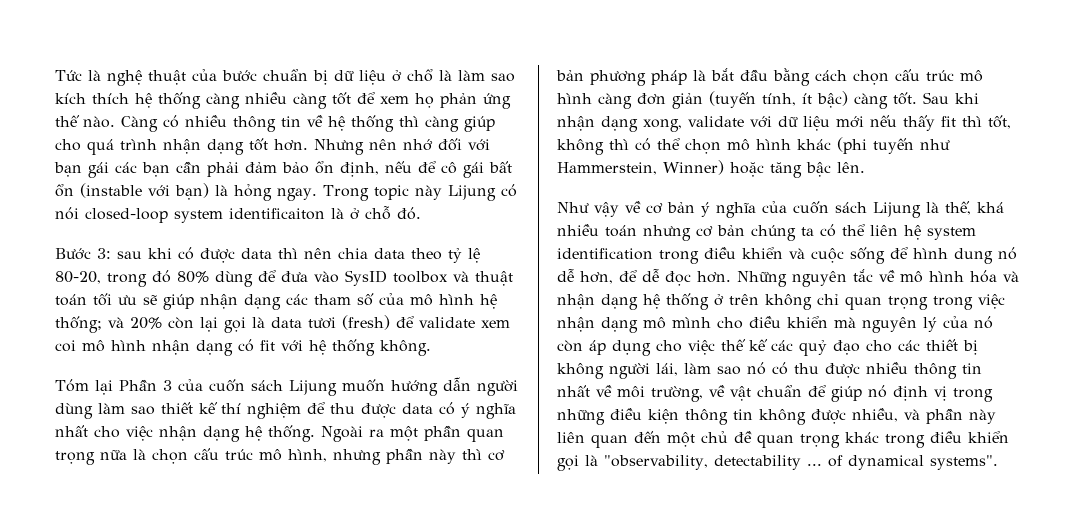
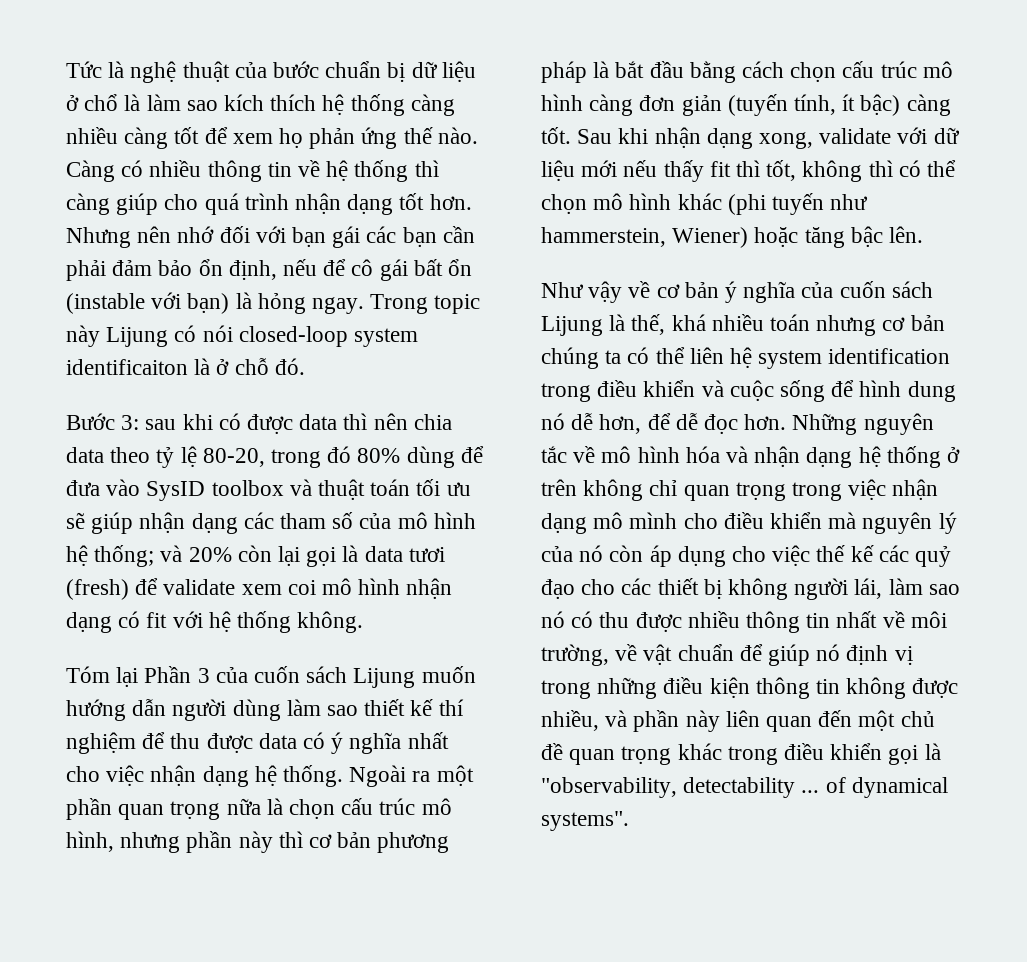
- Sau khi nhận dạng xong, validate với dữ liệu mới nếu thấy fit thì tốt, không thì có thể chọn mô hình khác (phi tuyến như Hammerstein, Winner) hoặc tăng bậc lên.
+ Sau khi nhận dạng xong, validate với dữ liệu mới nếu thấy fit thì tốt, không thì có thể chọn mô hình khác (phi tuyến như hammerstein, Wiener) hoặc tăng bậc lên.

